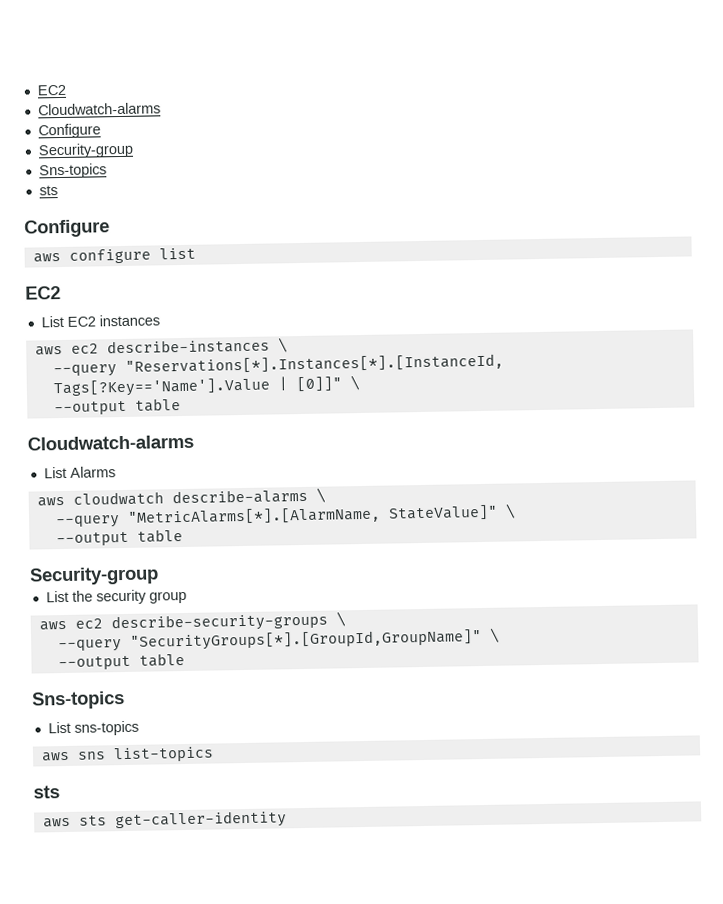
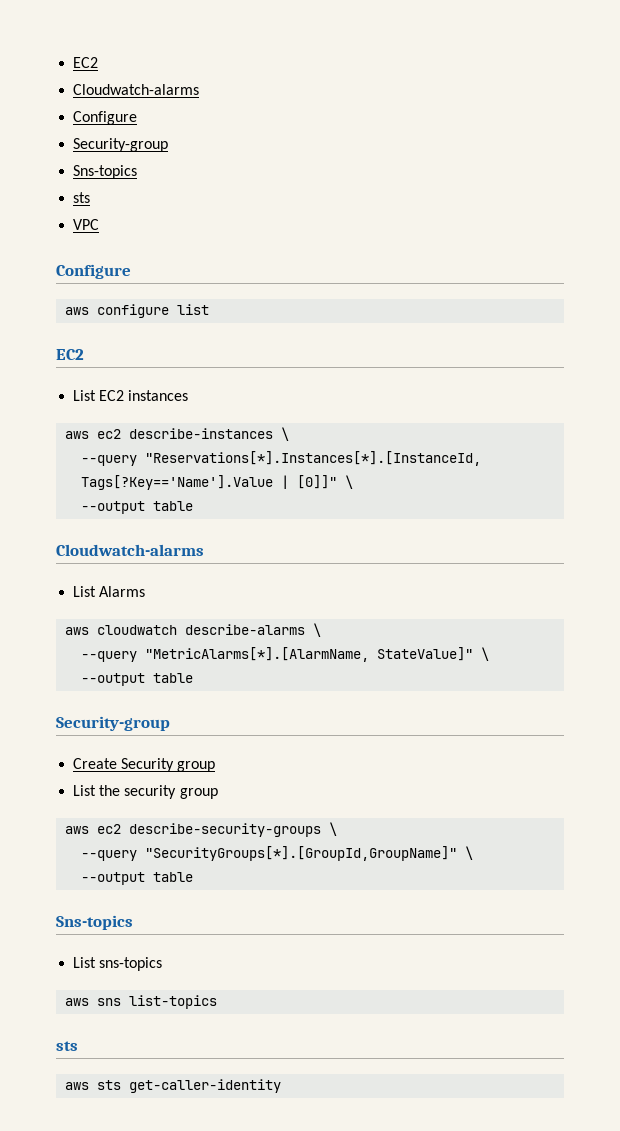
+ VPC
+ Create Security group

